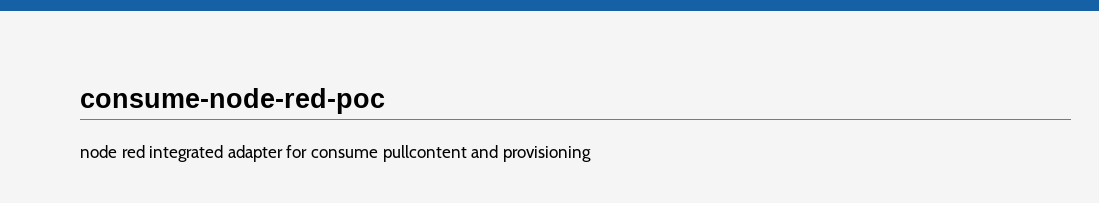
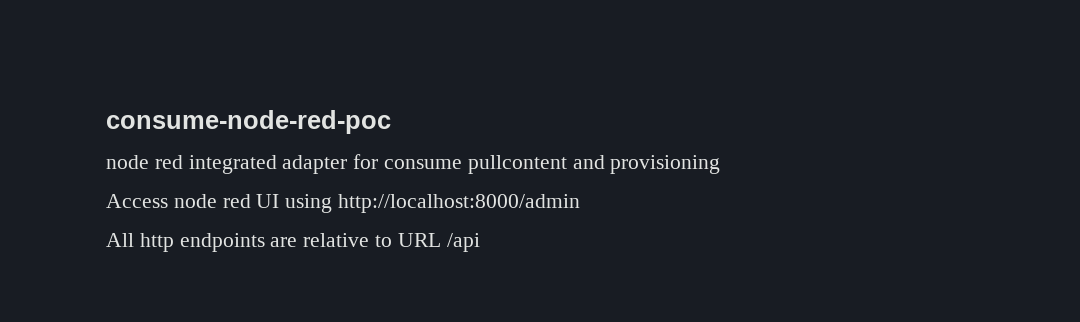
+ Access node red UI using http://localhost:8000/admin
+ All http endpoints are relative to URL /api

